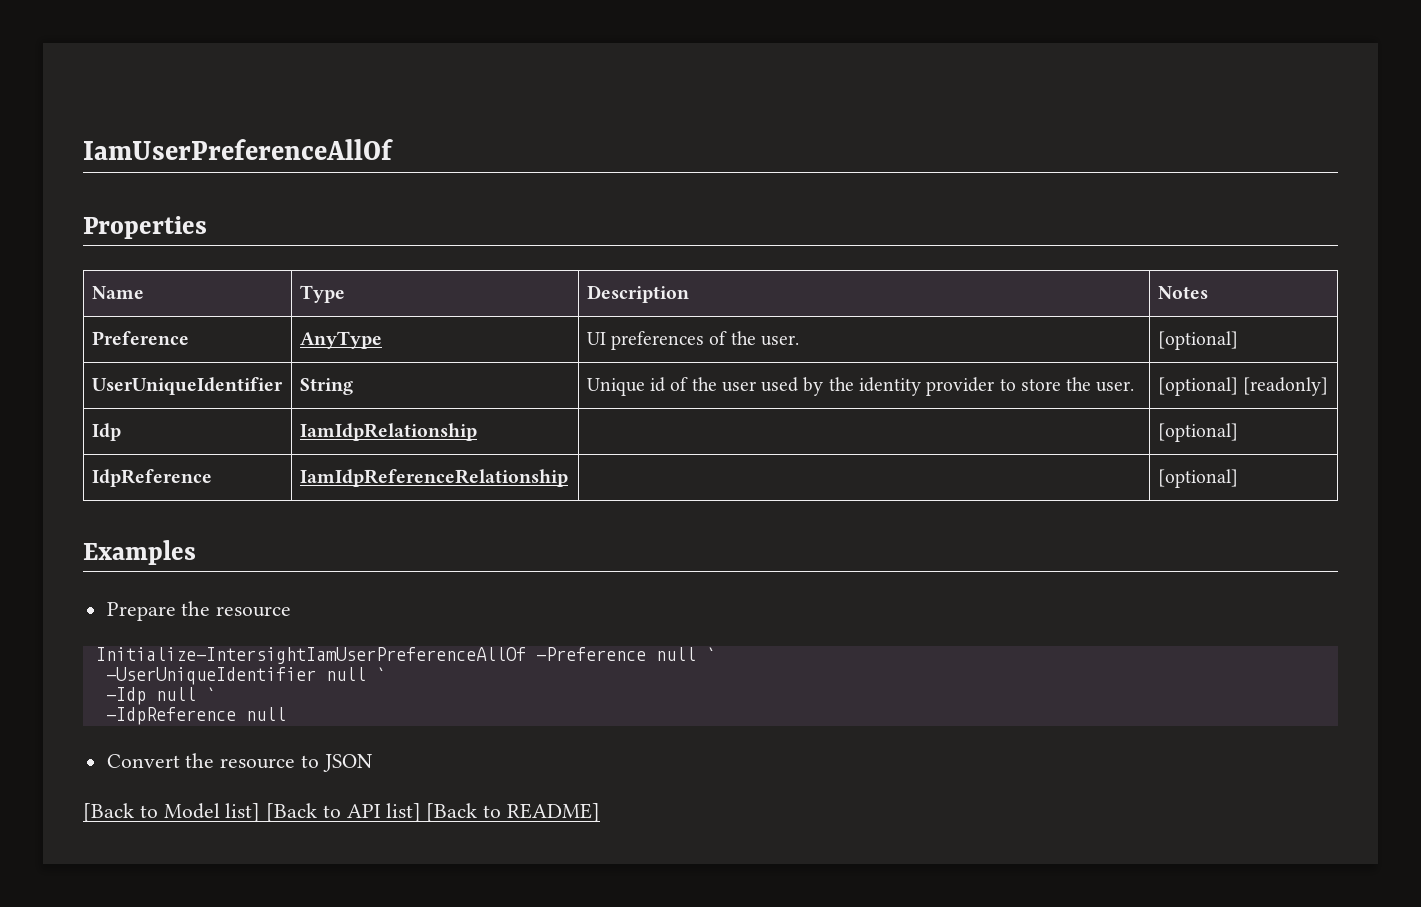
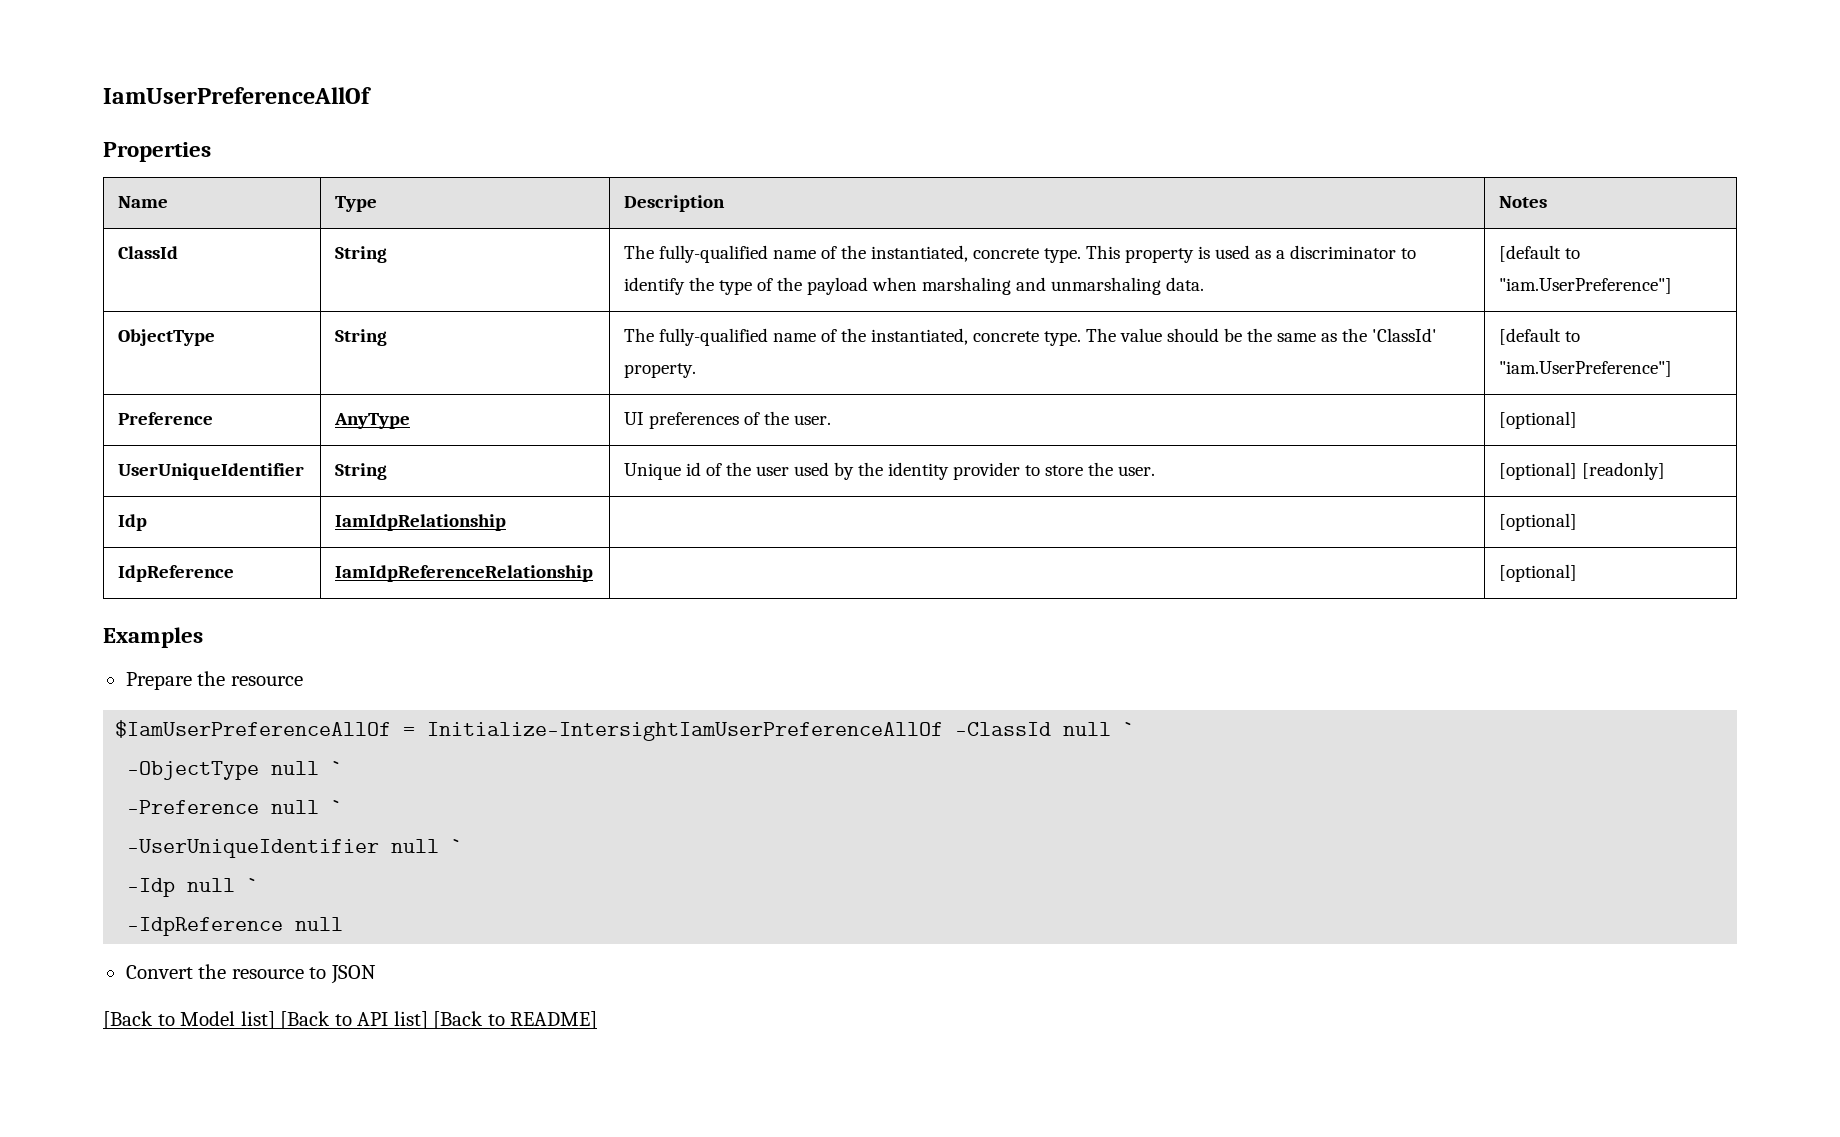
+ ClassId | String | The fully-qualified name of the instantiated, concrete type. This property is used as a discriminator to identify the type of the payload when marshaling and unmarshaling data. | [default to "iam.UserPreference"]
+ ObjectType | String | The fully-qualified name of the instantiated, concrete type. The value should be the same as the 'ClassId' property. | [default to "iam.UserPreference"]
- Initialize-IntersightIamUserPreferenceAllOf -Preference null `
+ $IamUserPreferenceAllOf = Initialize-IntersightIamUserPreferenceAllOf -ClassId null `
+ -ObjectType null `
+ -Preference null `

